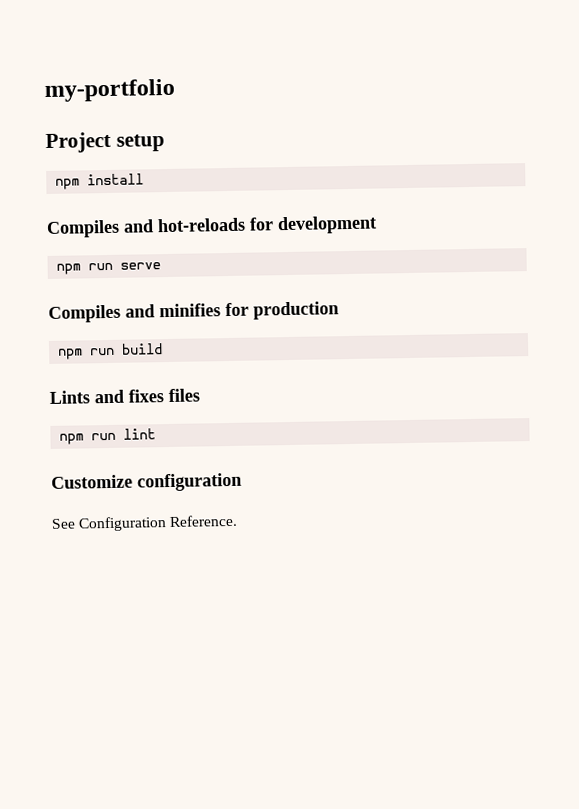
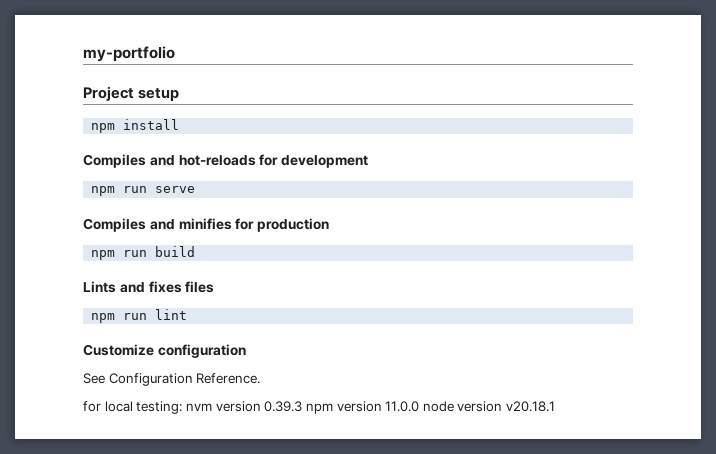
+ for local testing: nvm version 0.39.3 npm version 11.0.0 node version v20.18.1

